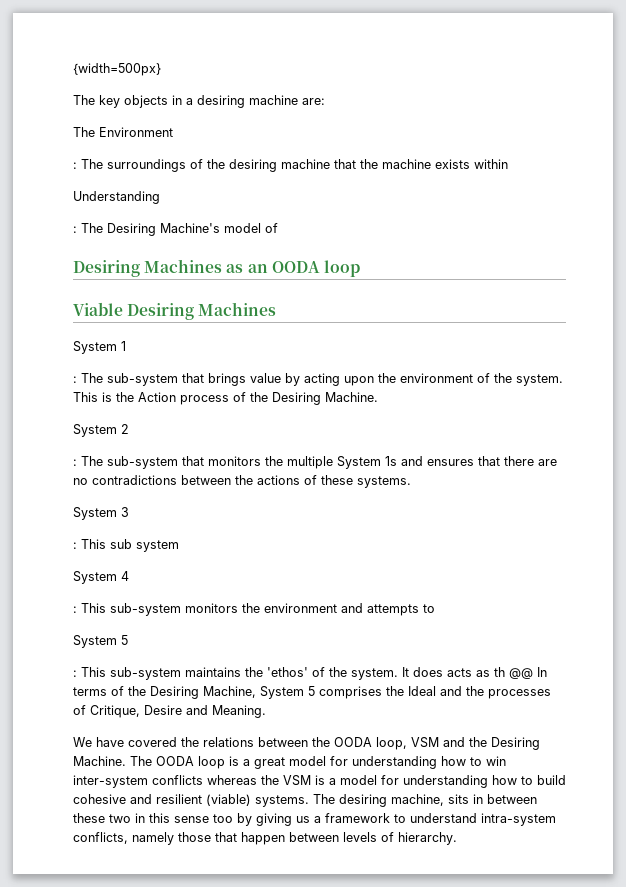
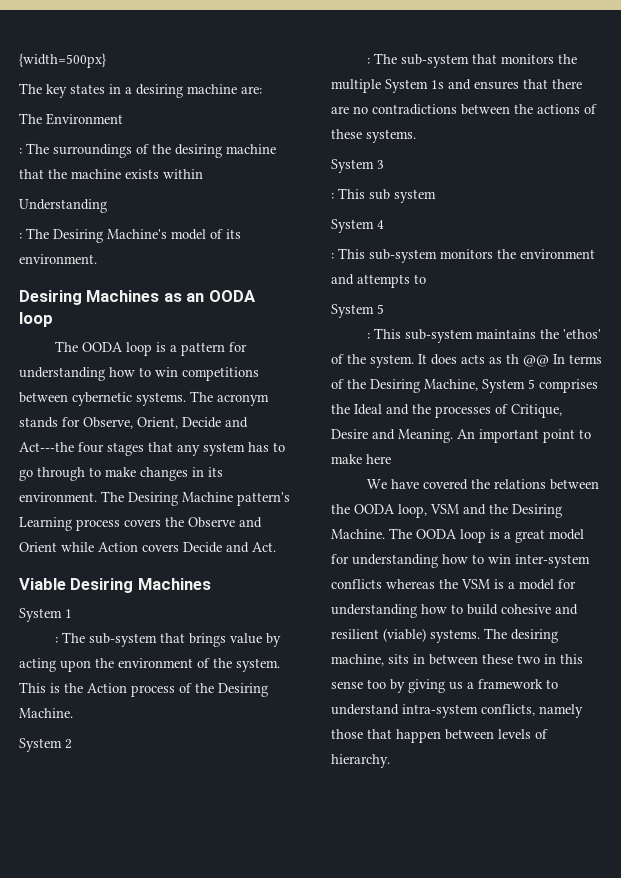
- The key objects in a desiring machine are:
+ The key states in a desiring machine are:
- : The Desiring Machine's model of
+ : The Desiring Machine's model of its environment.
+ The OODA loop is a pattern for understanding how to win competitions between cybernetic systems. The acronym stands for Observe, Orient, Decide and Act---the four stages that any system has to go through to make changes in its environment. The Desiring Machine pattern's Learning process covers the Observe and Orient while Action covers Decide and Act.
+ An important point to make here

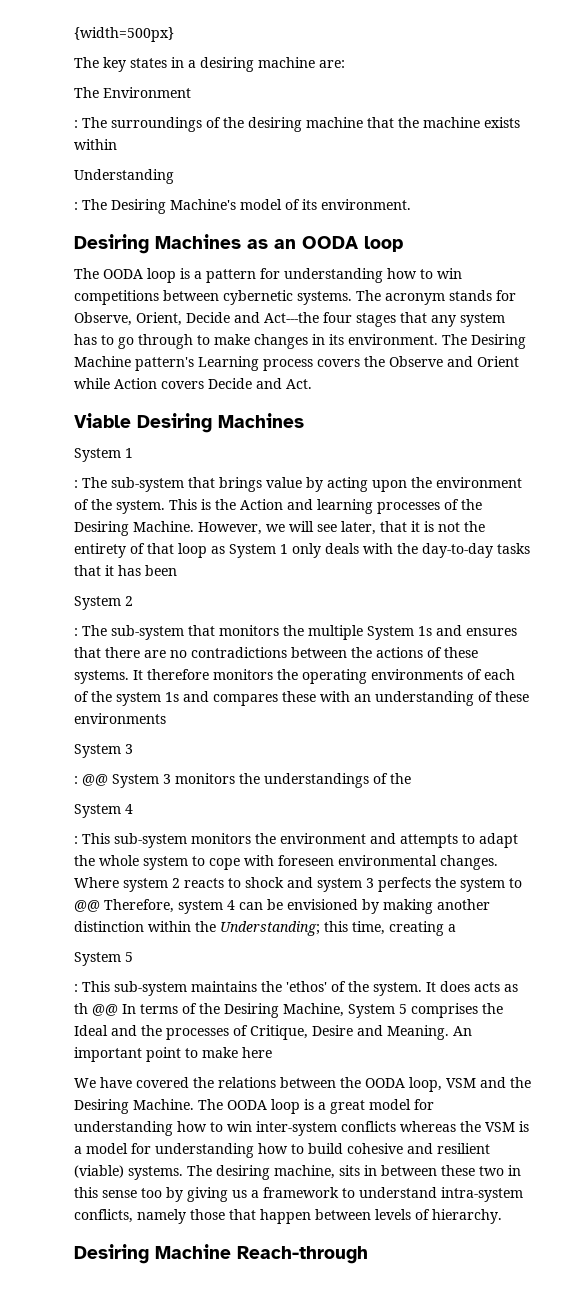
- This is the Action process of the Desiring Machine.
+ This is the Action and learning processes of the Desiring Machine. However, we will see later, that it is not the entirety of that loop as System 1 only deals with the day-to-day tasks that it has been
- : The sub-system that monitors the multiple System 1s and ensures that there are no contradictions between the actions of these systems.
+ : The sub-system that monitors the multiple System 1s and ensures that there are no contradictions between the actions of these systems. It therefore monitors the operating environments of each of the system 1s and compares these with an understanding of these environments
  System 3
- : This sub system
+ : @@ System 3 monitors the understandings of the
- : This sub-system monitors the environment and attempts to
+ : This sub-system monitors the environment and attempts to adapt the whole system to cope with foreseen environmental changes. Where system 2 reacts to shock and system 3 perfects the system to @@ Therefore, system 4 can be envisioned by making another distinction within the Understanding; this time, creating a
+ Desiring Machine Reach-through

